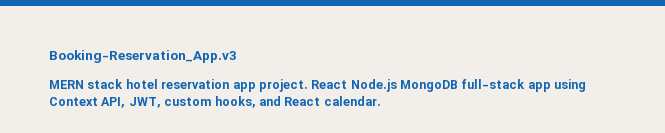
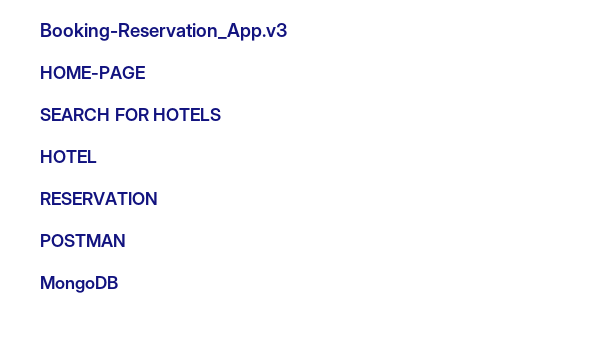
- MERN stack hotel reservation app project. React Node.js MongoDB full-stack app using Context API, JWT, custom hooks, and React calendar.
+ HOME-PAGE
+ SEARCH FOR HOTELS
+ HOTEL
+ RESERVATION
+ POSTMAN
+ MongoDB

